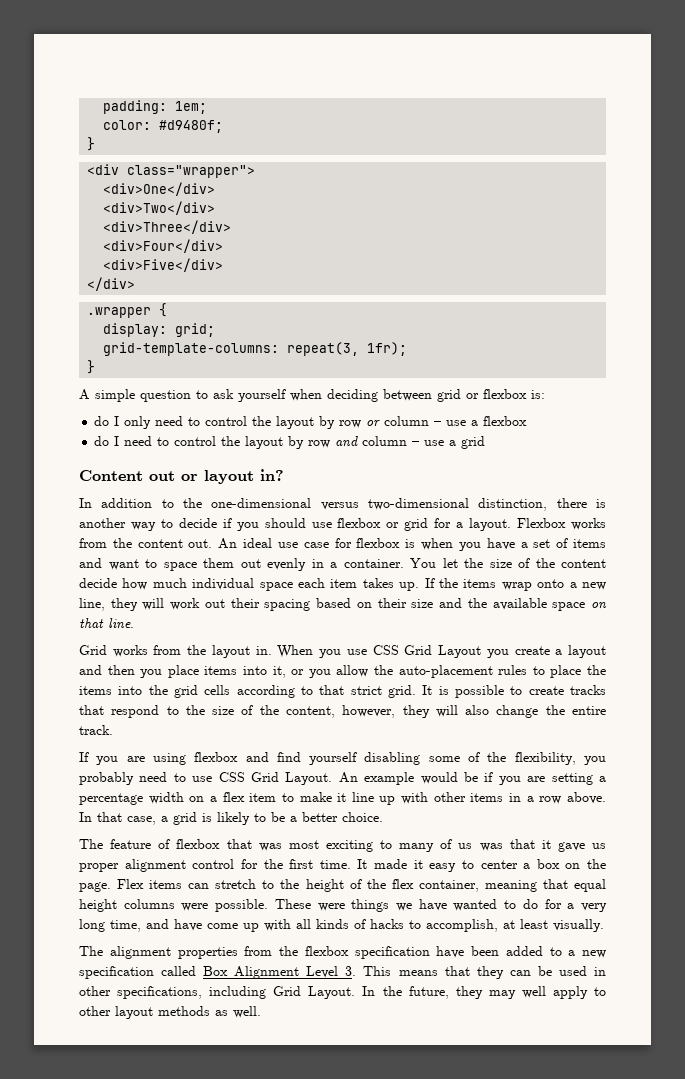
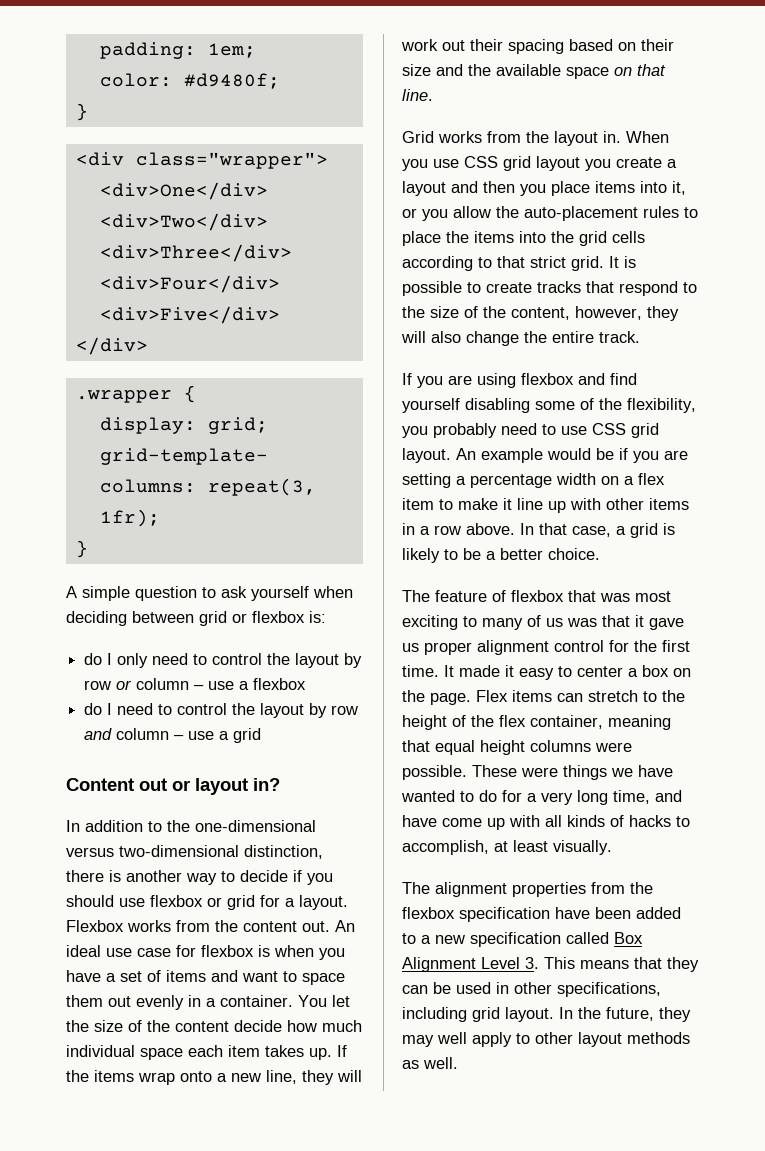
- When you use CSS Grid Layout you create a layout and then you place items into it, or you allow the auto-placement rules to place the items into the grid cells according to that strict grid.
+ When you use CSS grid layout you create a layout and then you place items into it, or you allow the auto-placement rules to place the items into the grid cells according to that strict grid.
- If you are using flexbox and find yourself disabling some of the flexibility, you probably need to use CSS Grid Layout.
+ If you are using flexbox and find yourself disabling some of the flexibility, you probably need to use CSS grid layout.
- The alignment properties from the flexbox specification have been added to a new specification called Box Alignment Level 3. This means that they can be used in other specifications, including Grid Layout.
+ The alignment properties from the flexbox specification have been added to a new specification called Box Alignment Level 3. This means that they can be used in other specifications, including grid layout.

